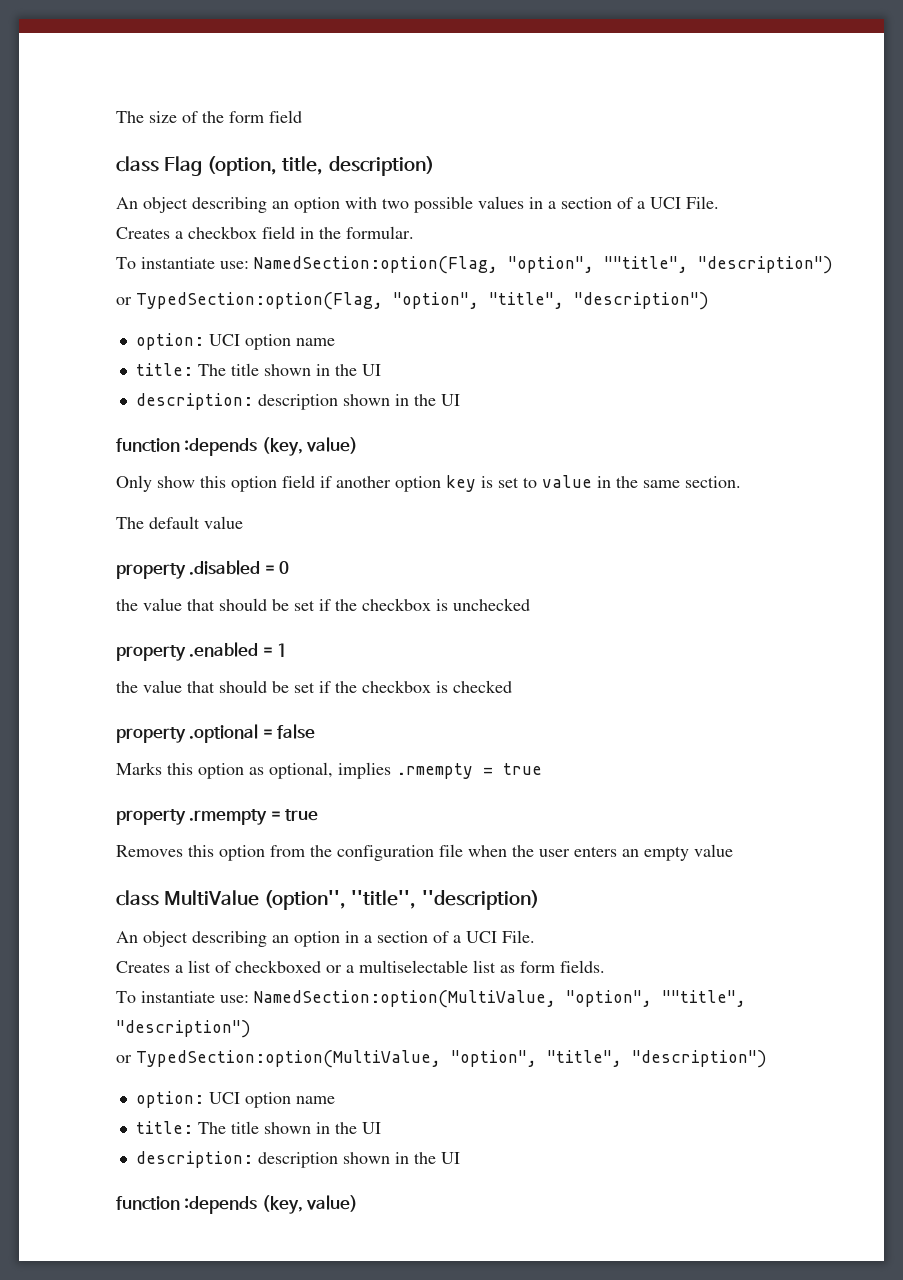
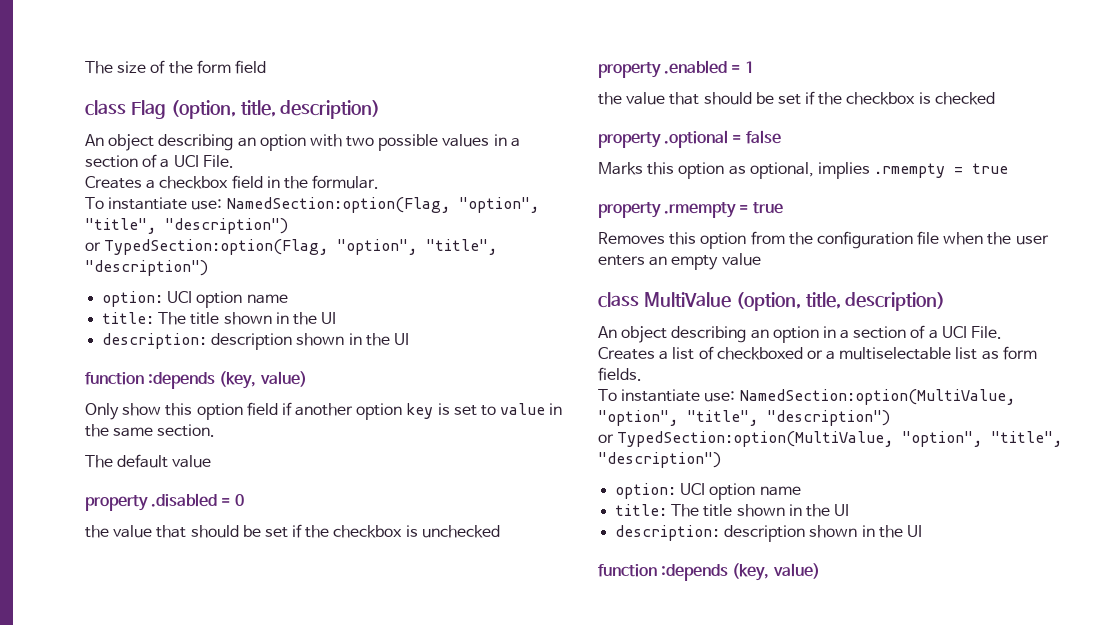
- To instantiate use: NamedSection:option(Flag, "option", ""title", "description")
+ To instantiate use: NamedSection:option(Flag, "option", "title", "description")
- class MultiValue (option'', ''title'', ''description)
+ class MultiValue (option, title, description)
- To instantiate use: NamedSection:option(MultiValue, "option", ""title", "description")
+ To instantiate use: NamedSection:option(MultiValue, "option", "title", "description")

